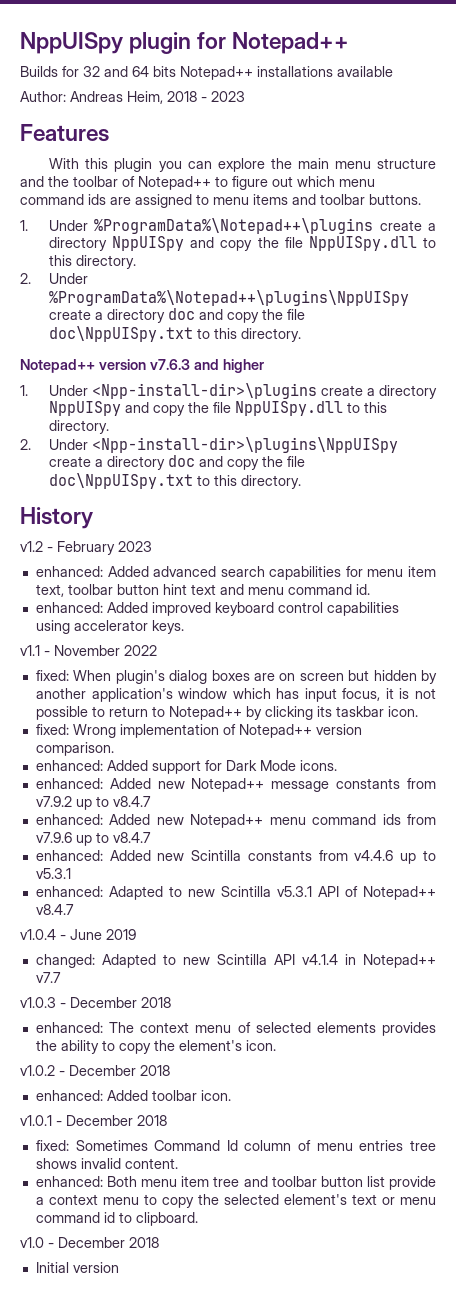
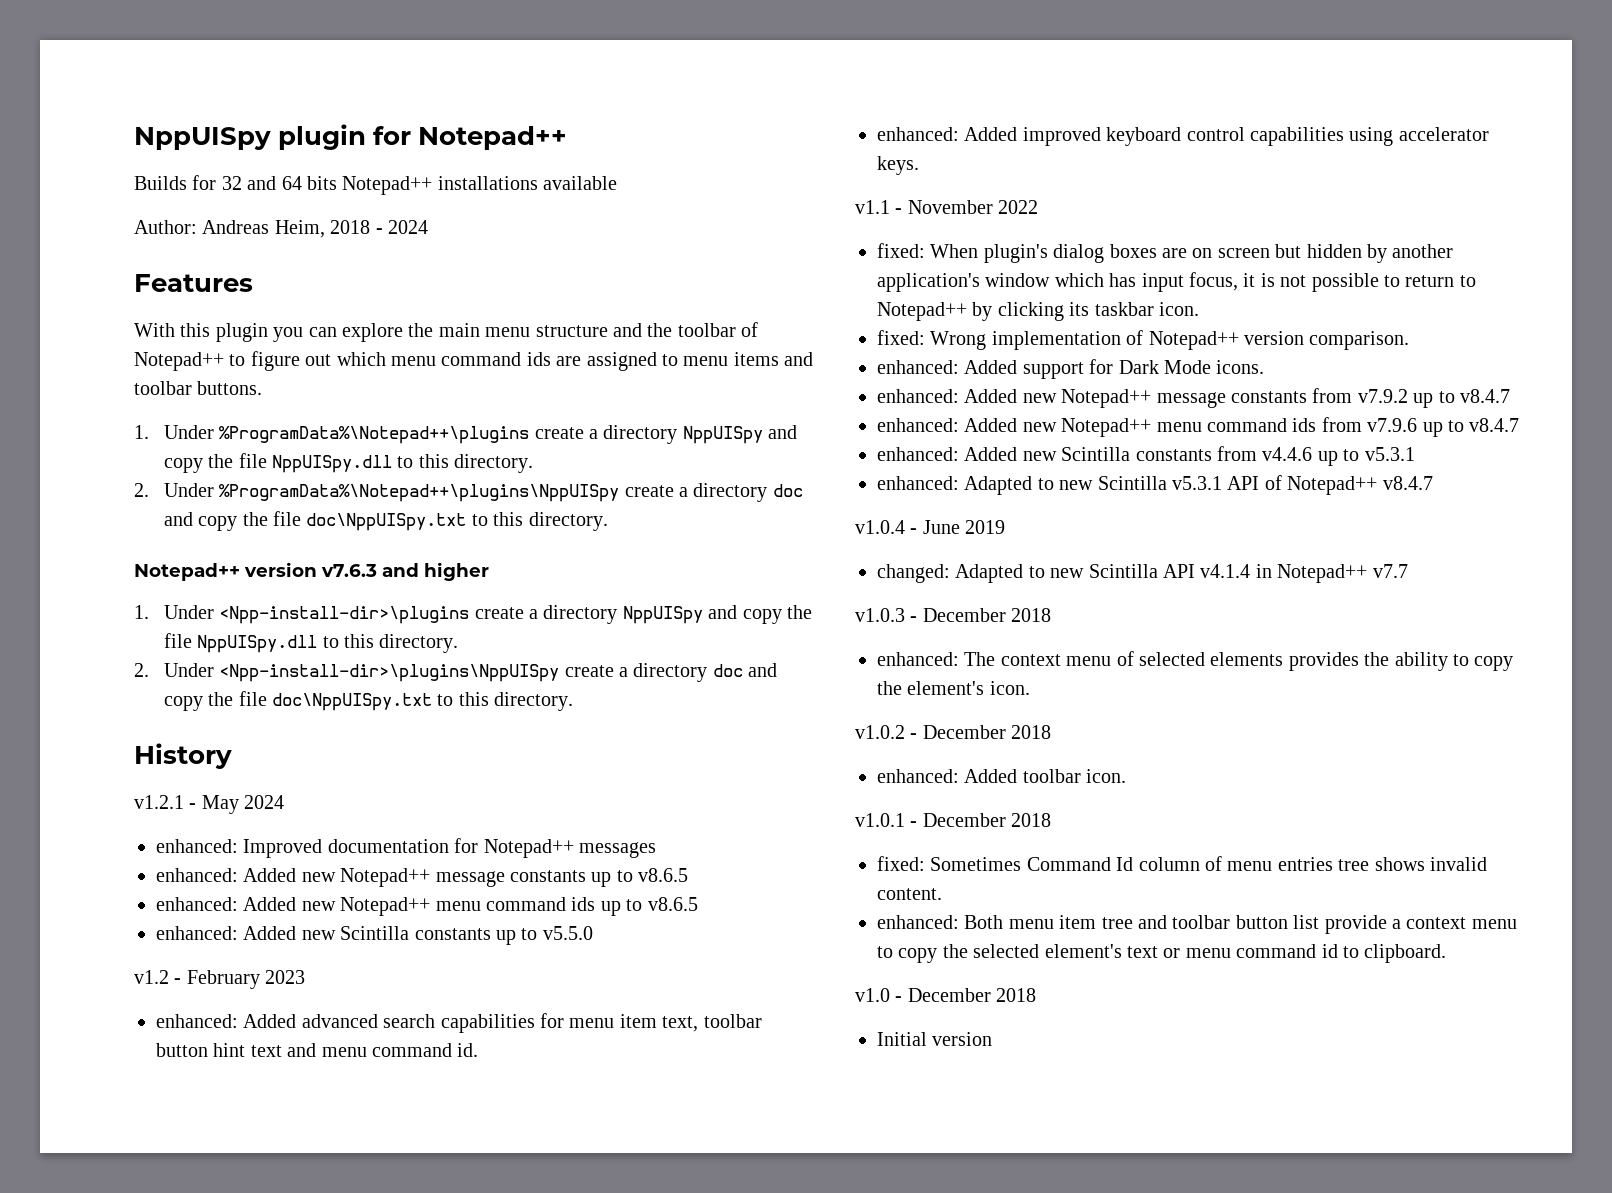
- Author: Andreas Heim, 2018 - 2023
+ Author: Andreas Heim, 2018 - 2024
+ v1.2.1 - May 2024
+ enhanced: Improved documentation for Notepad++ messages
+ enhanced: Added new Notepad++ message constants up to v8.6.5
+ enhanced: Added new Notepad++ menu command ids up to v8.6.5
+ enhanced: Added new Scintilla constants up to v5.5.0

